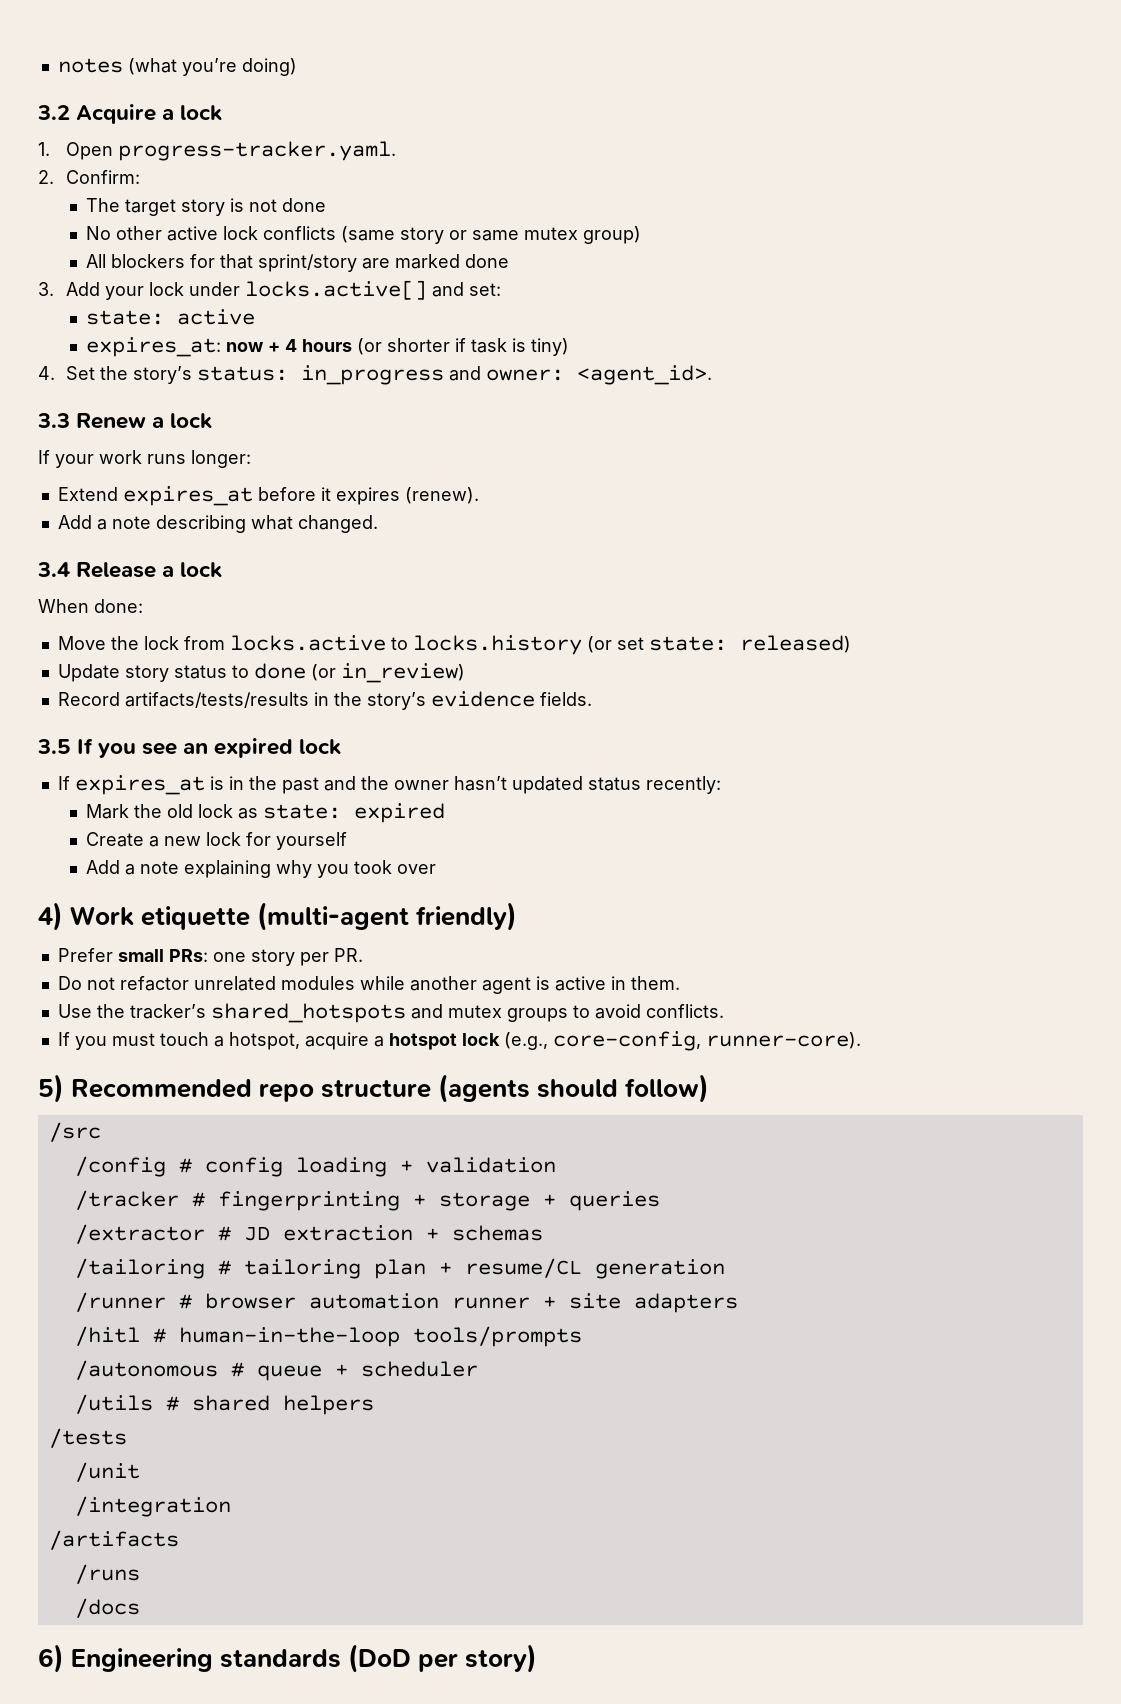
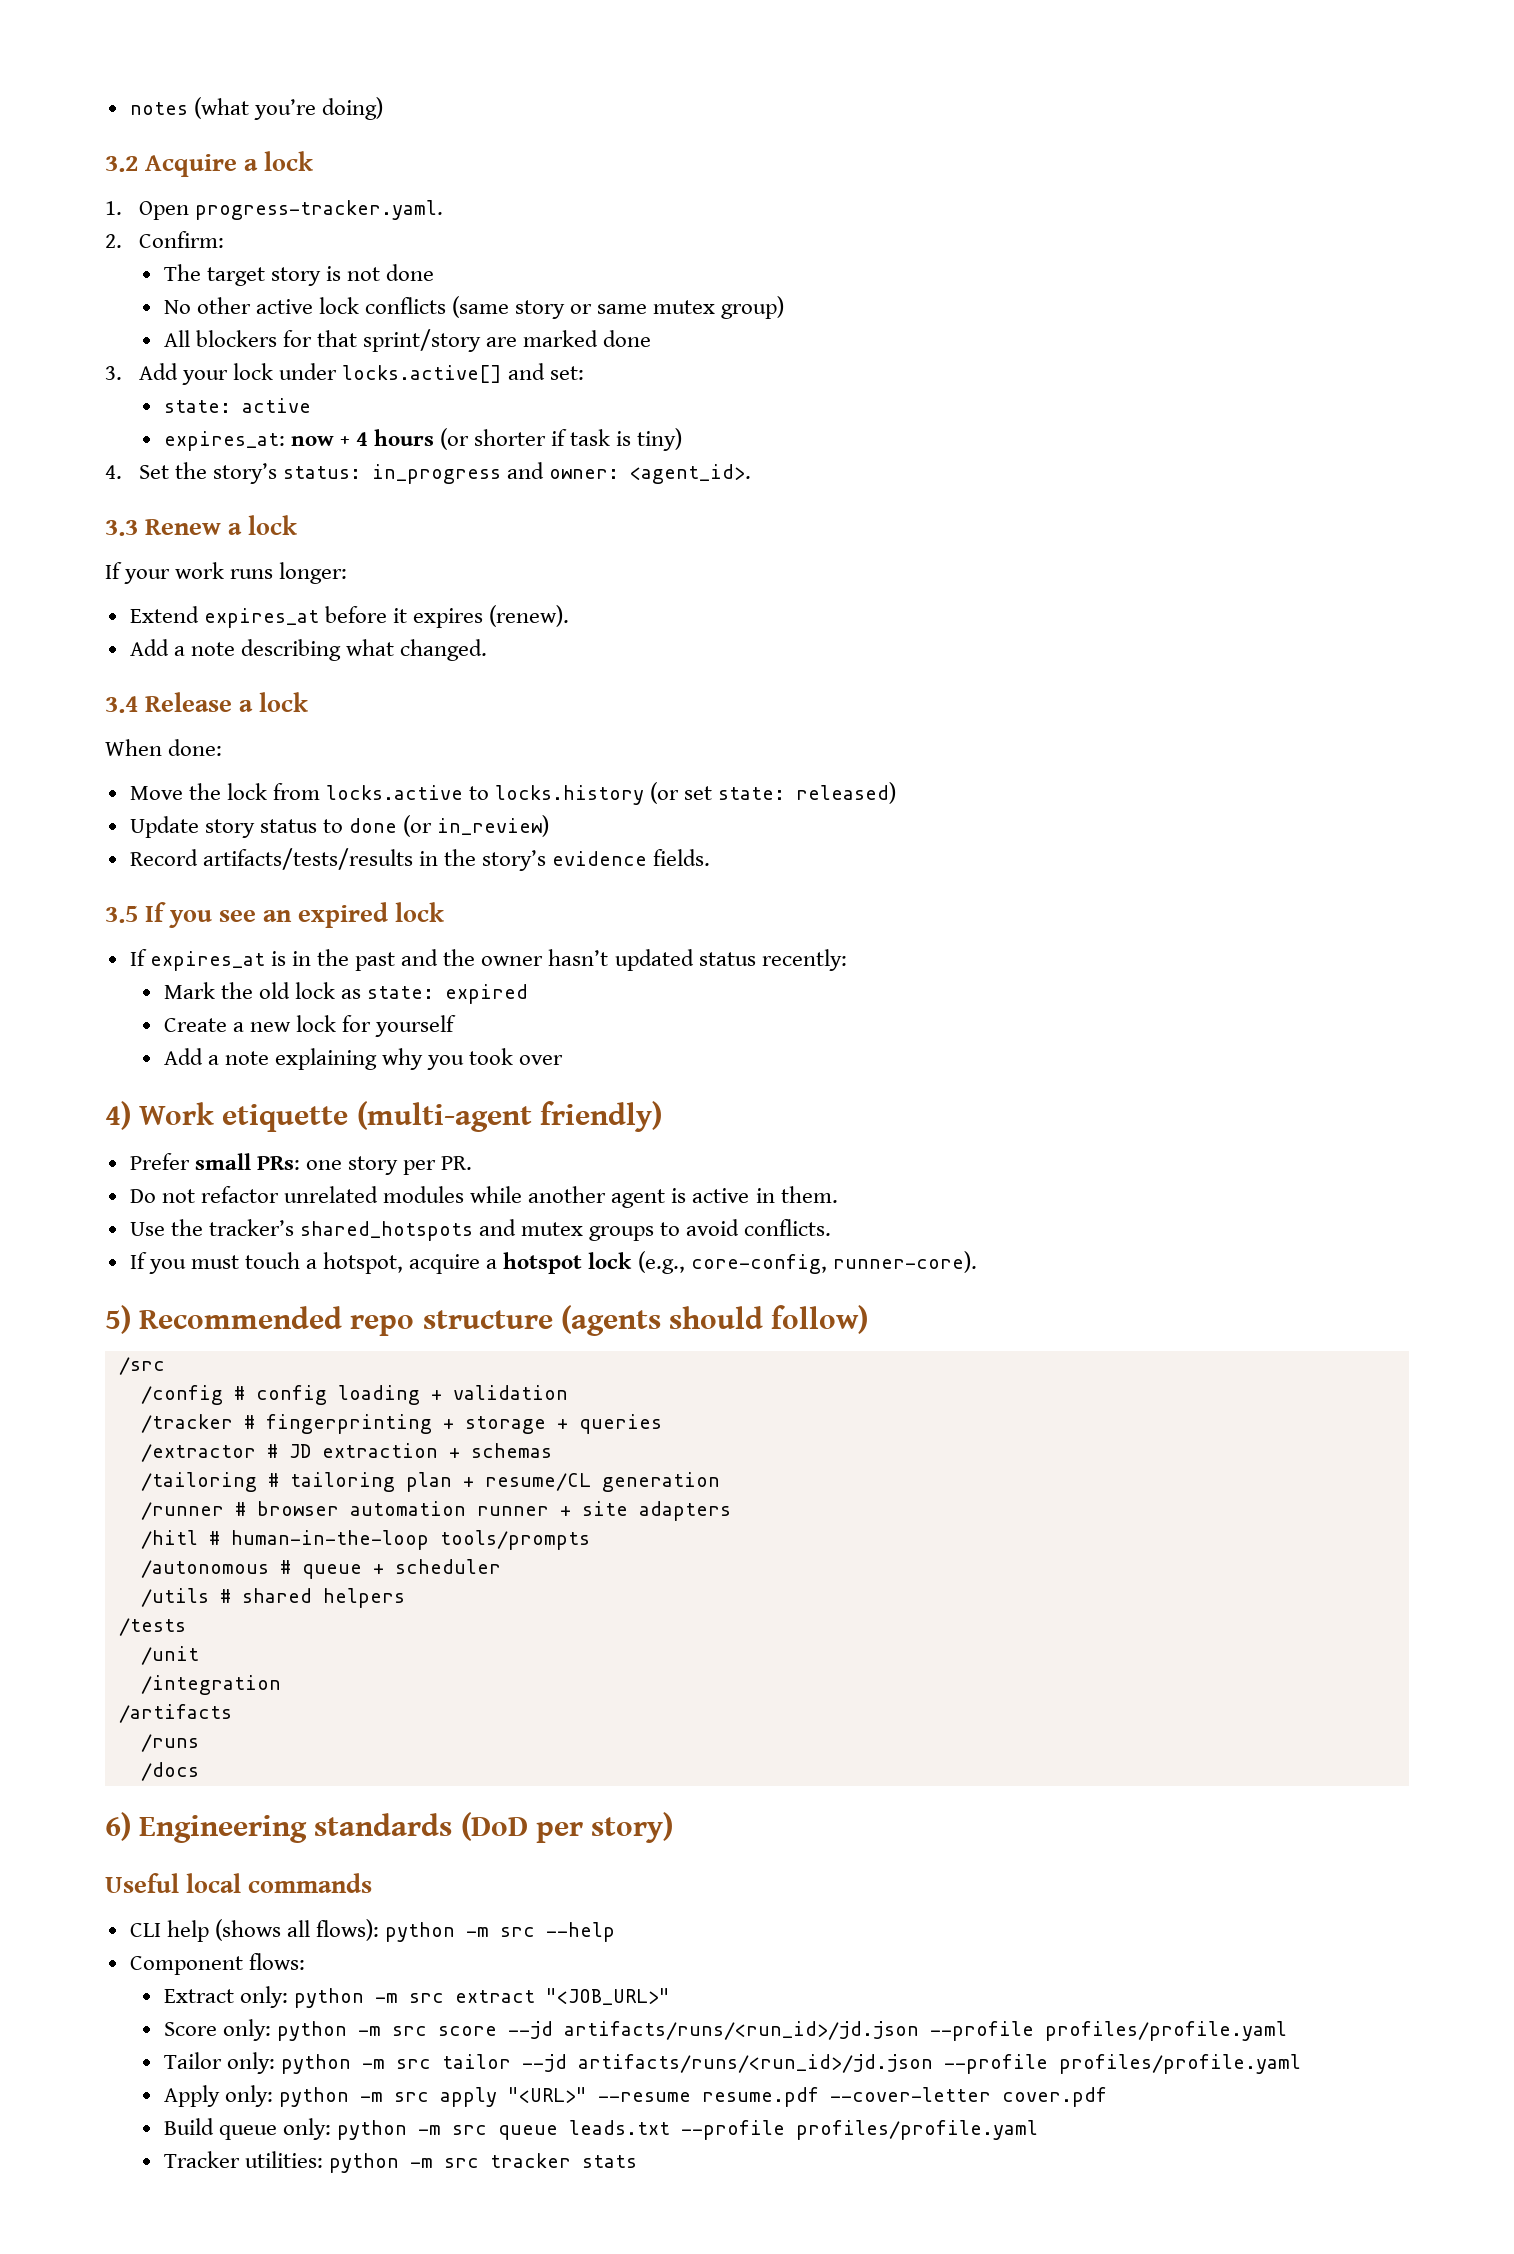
+ Useful local commands
+ CLI help (shows all flows): python -m src --help
+ Component flows:
+ Extract only: python -m src extract "<JOB_URL>"
+ Score only: python -m src score --jd artifacts/runs/<run_id>/jd.json --profile profiles/profile.yaml
+ Tailor only: python -m src tailor --jd artifacts/runs/<run_id>/jd.json --profile profiles/profile.yaml
+ Apply only: python -m src apply "<URL>" --resume resume.pdf --cover-letter cover.pdf
+ Build queue only: python -m src queue leads.txt --profile profiles/profile.yaml
+ Tracker utilities: python -m src tracker stats

